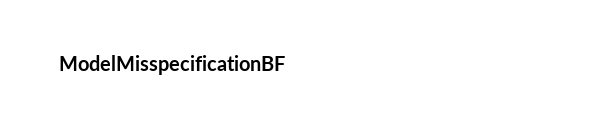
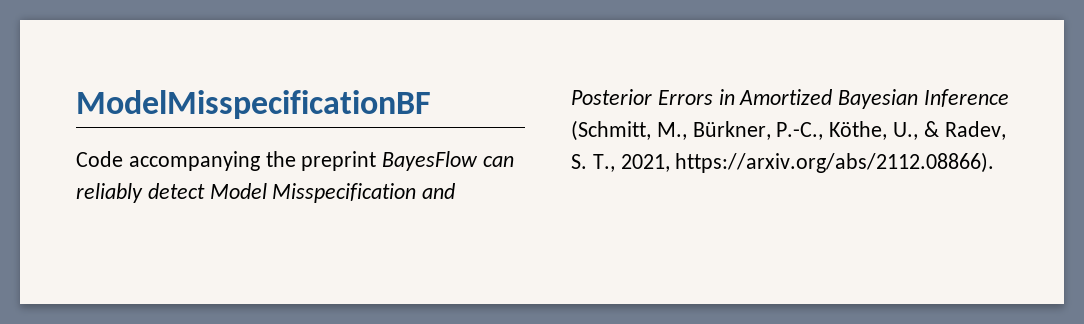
+ Code accompanying the preprint BayesFlow can reliably detect Model Misspecification and Posterior Errors in Amortized Bayesian Inference (Schmitt, M., Bürkner, P.-C., Köthe, U., & Radev, S. T., 2021, https://arxiv.org/abs/2112.08866).

